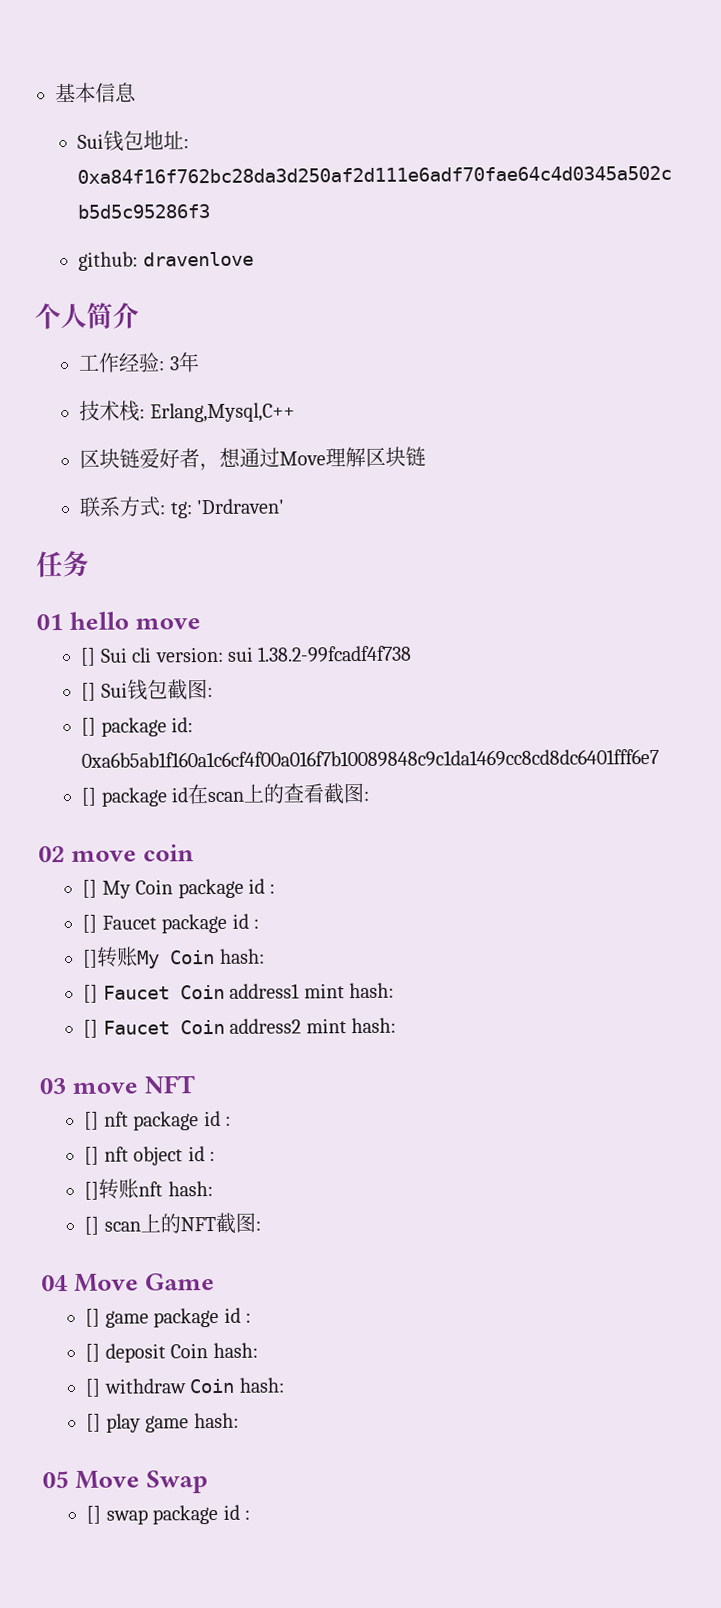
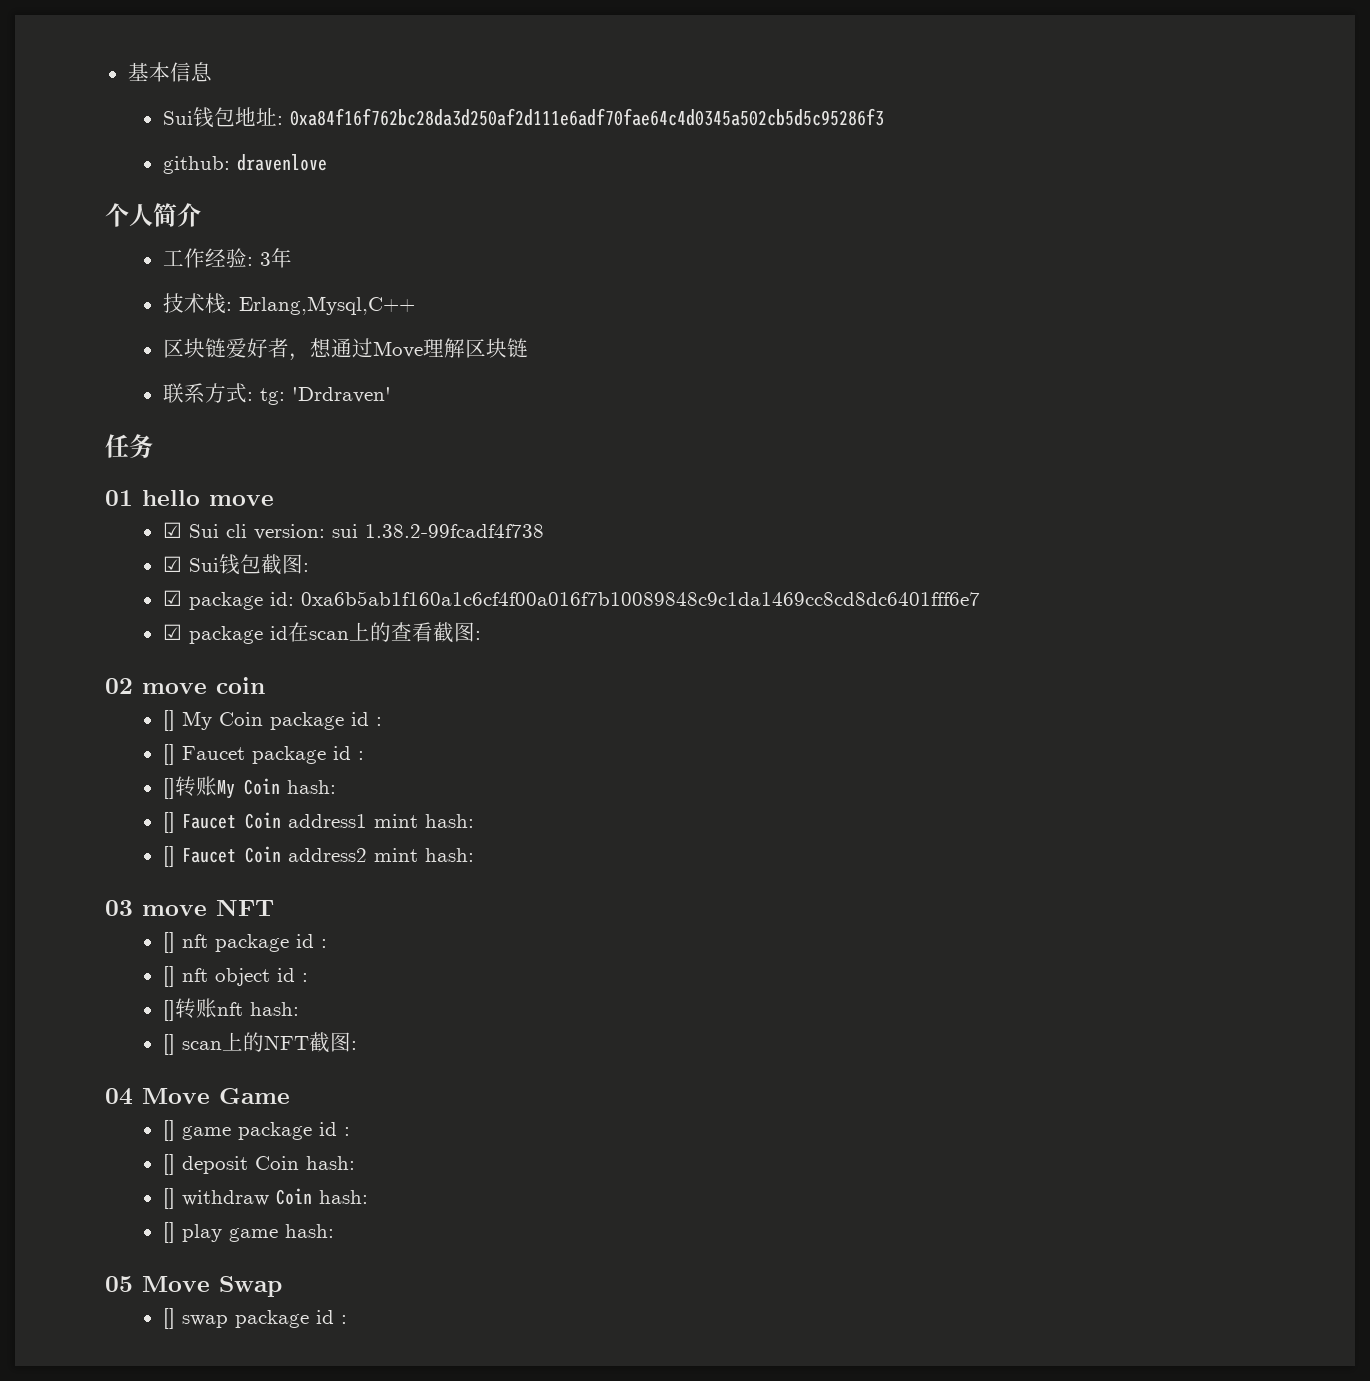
- [] Sui cli version: sui 1.38.2-99fcadf4f738
+ ☑ Sui cli version: sui 1.38.2-99fcadf4f738
- [] Sui钱包截图:
+ ☑ Sui钱包截图:
- [] package id: 0xa6b5ab1f160a1c6cf4f00a016f7b10089848c9c1da1469cc8cd8dc6401fff6e7
+ ☑ package id: 0xa6b5ab1f160a1c6cf4f00a016f7b10089848c9c1da1469cc8cd8dc6401fff6e7
- [] package id在scan上的查看截图:
+ ☑ package id在scan上的查看截图:

